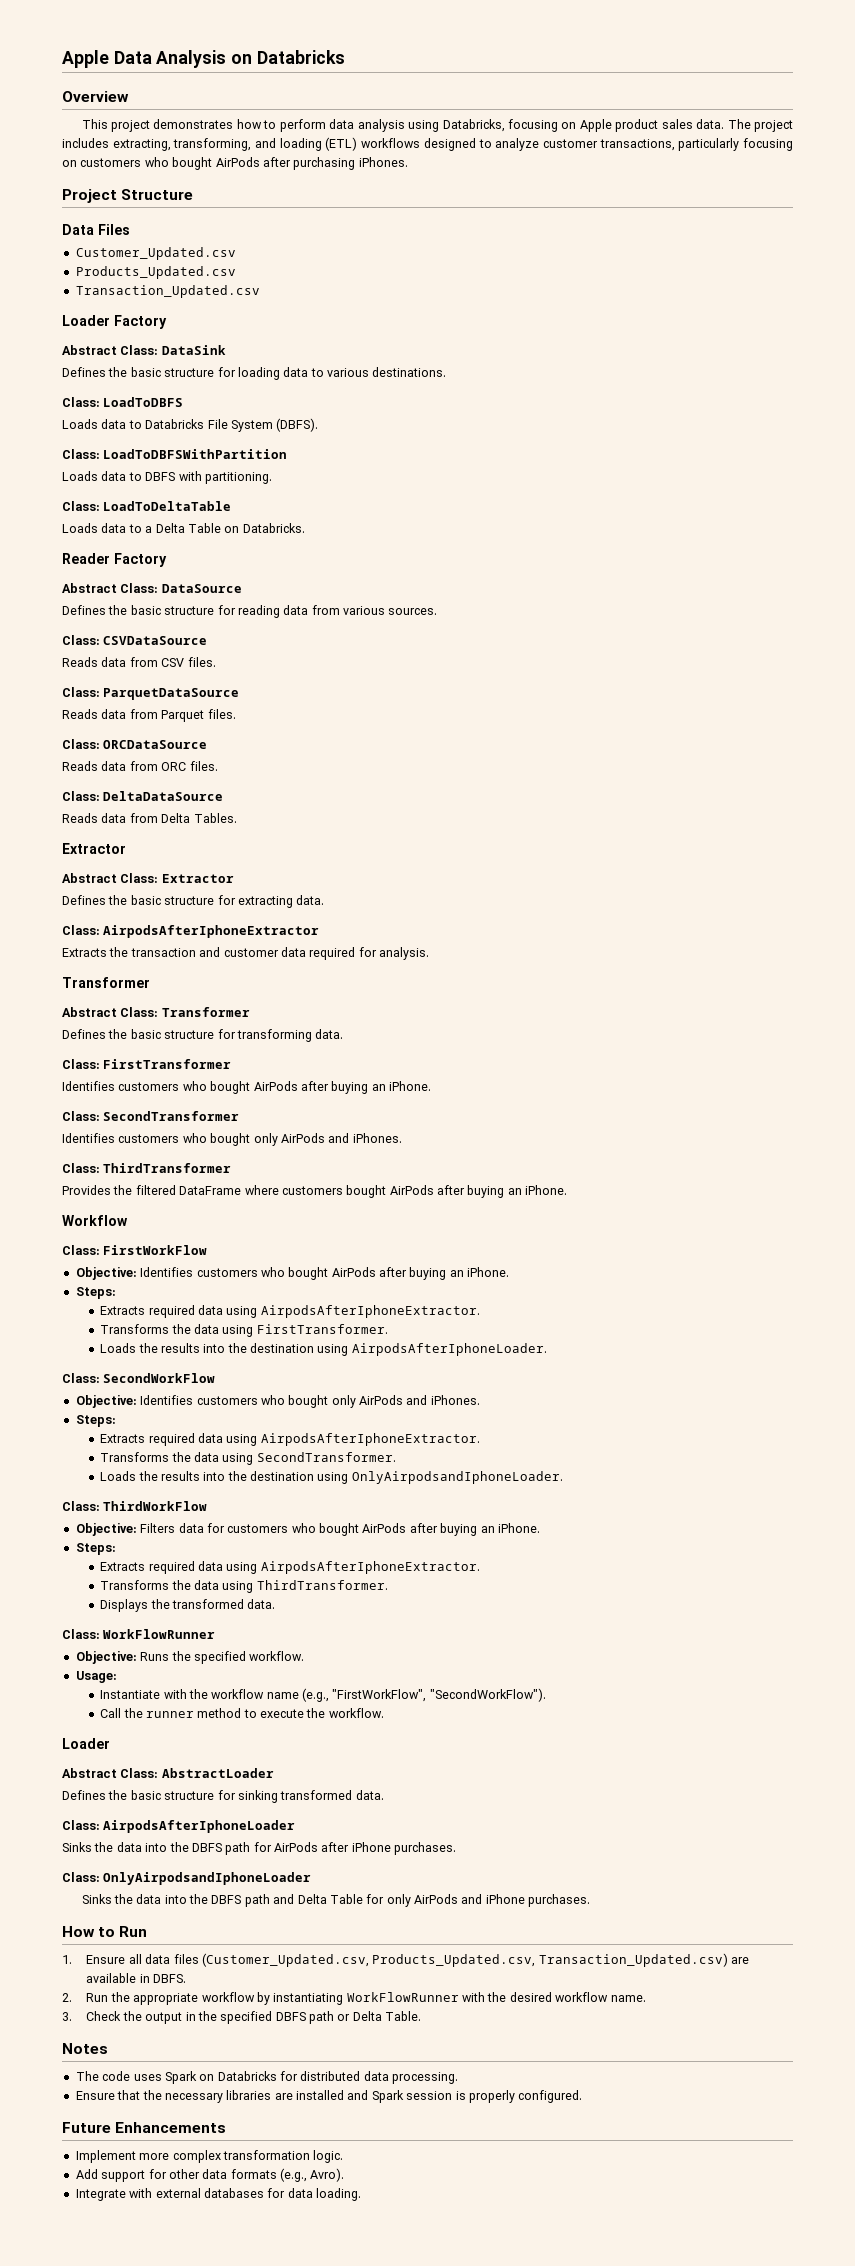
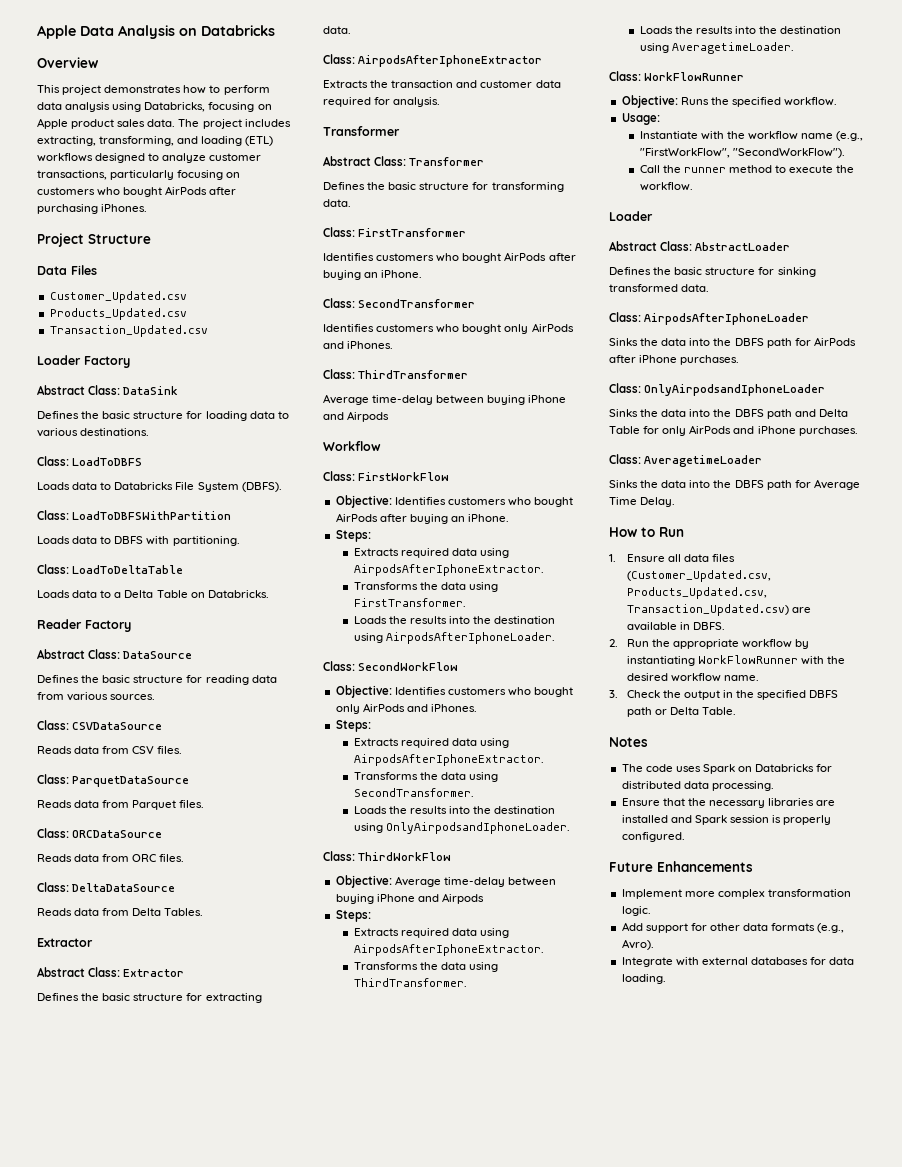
  Class: ThirdTransformer
- Provides the filtered DataFrame where customers bought AirPods after buying an iPhone.
+ Average time-delay between buying iPhone and Airpods
- Objective: Filters data for customers who bought AirPods after buying an iPhone.
+ Objective: Average time-delay between buying iPhone and Airpods
- Displays the transformed data.
+ Loads the results into the destination using AveragetimeLoader.
+ Class: AveragetimeLoader
+ Sinks the data into the DBFS path for Average Time Delay.

